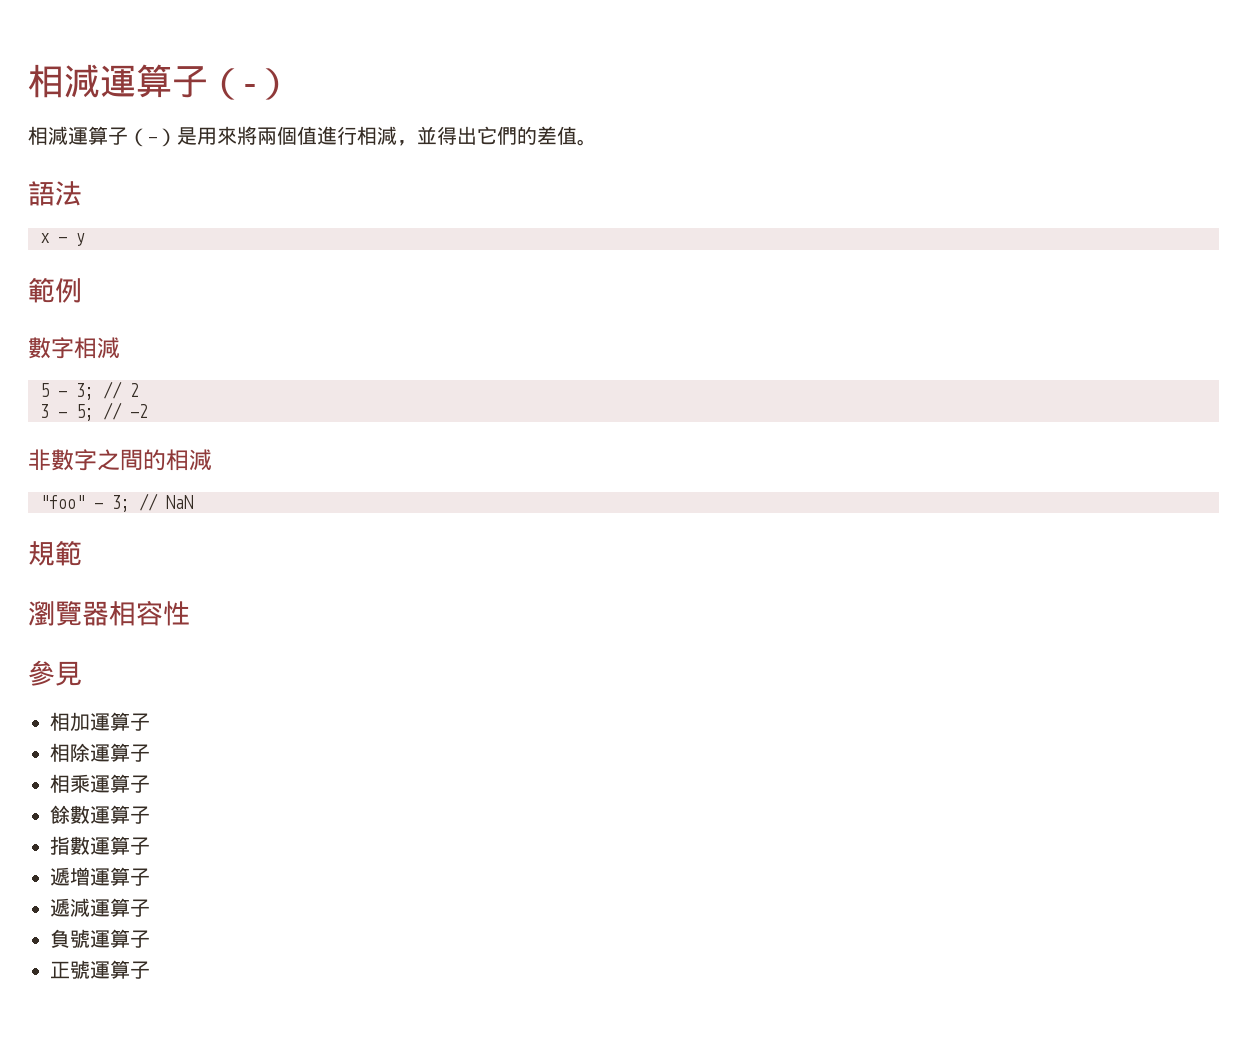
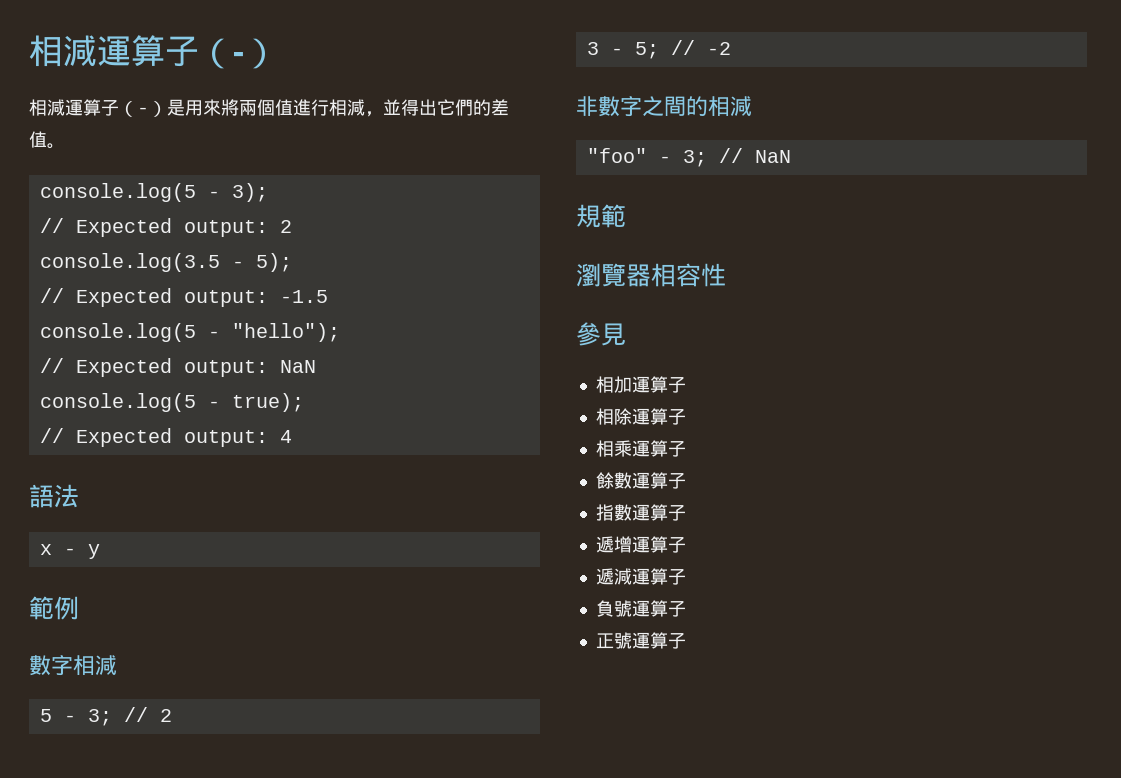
+ console.log(5 - 3);
+ // Expected output: 2
+ console.log(3.5 - 5);
+ // Expected output: -1.5
+ console.log(5 - "hello");
+ // Expected output: NaN
+ console.log(5 - true);
+ // Expected output: 4

